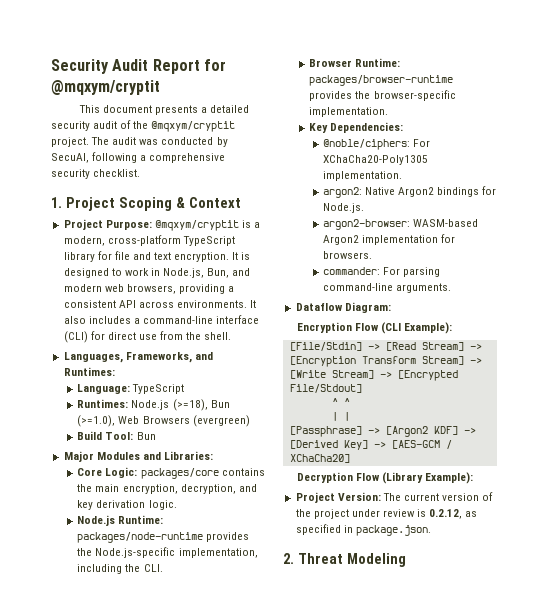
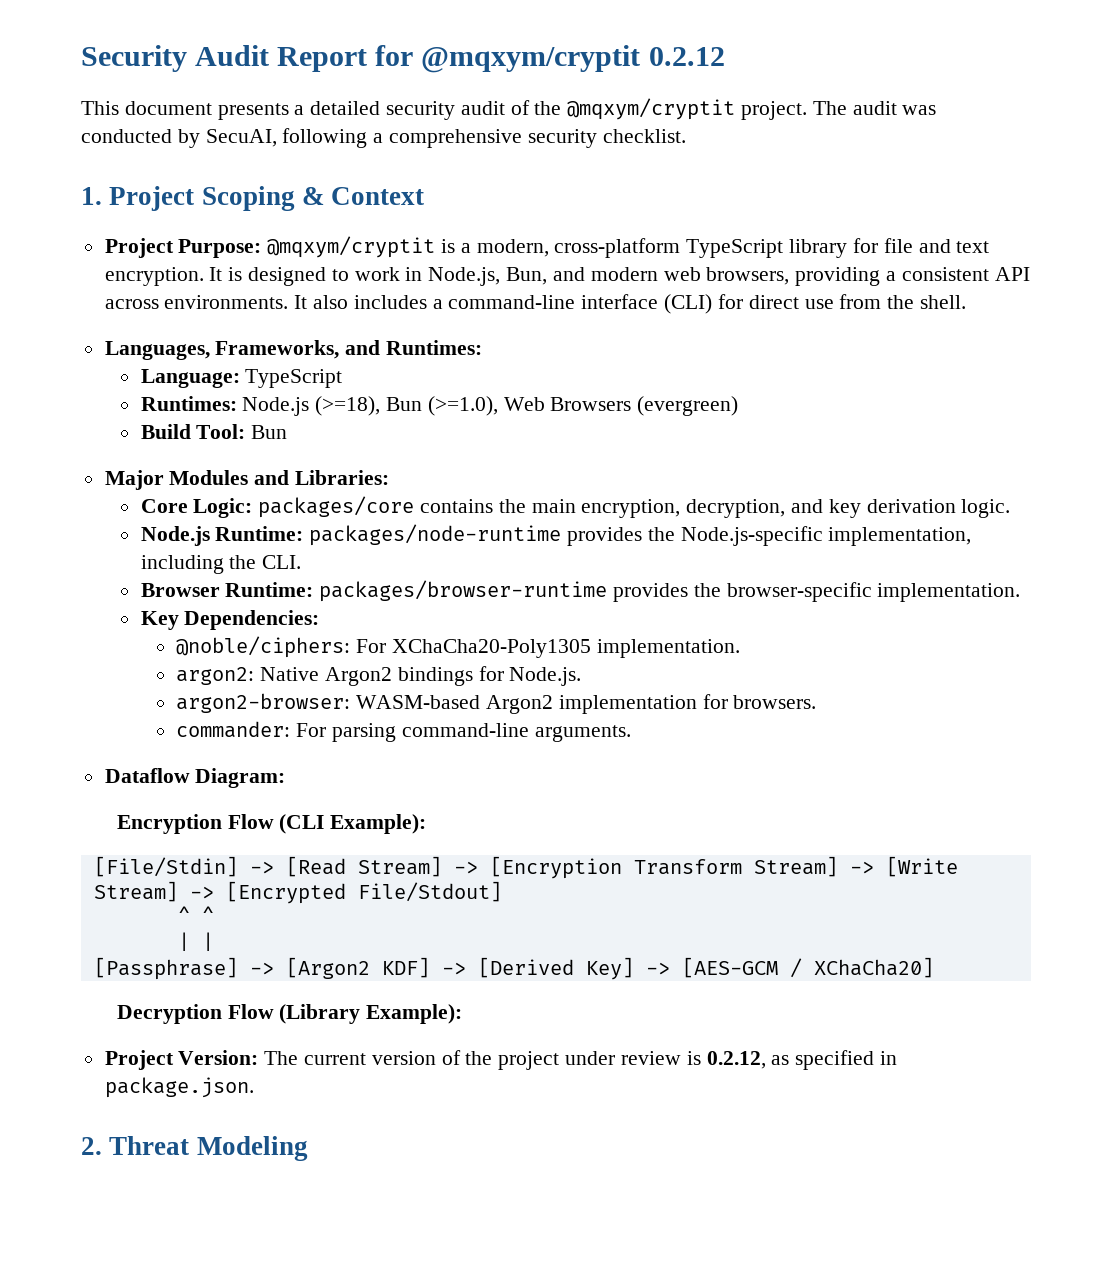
- Security Audit Report for @mqxym/cryptit
+ Security Audit Report for @mqxym/cryptit 0.2.12

